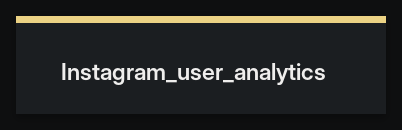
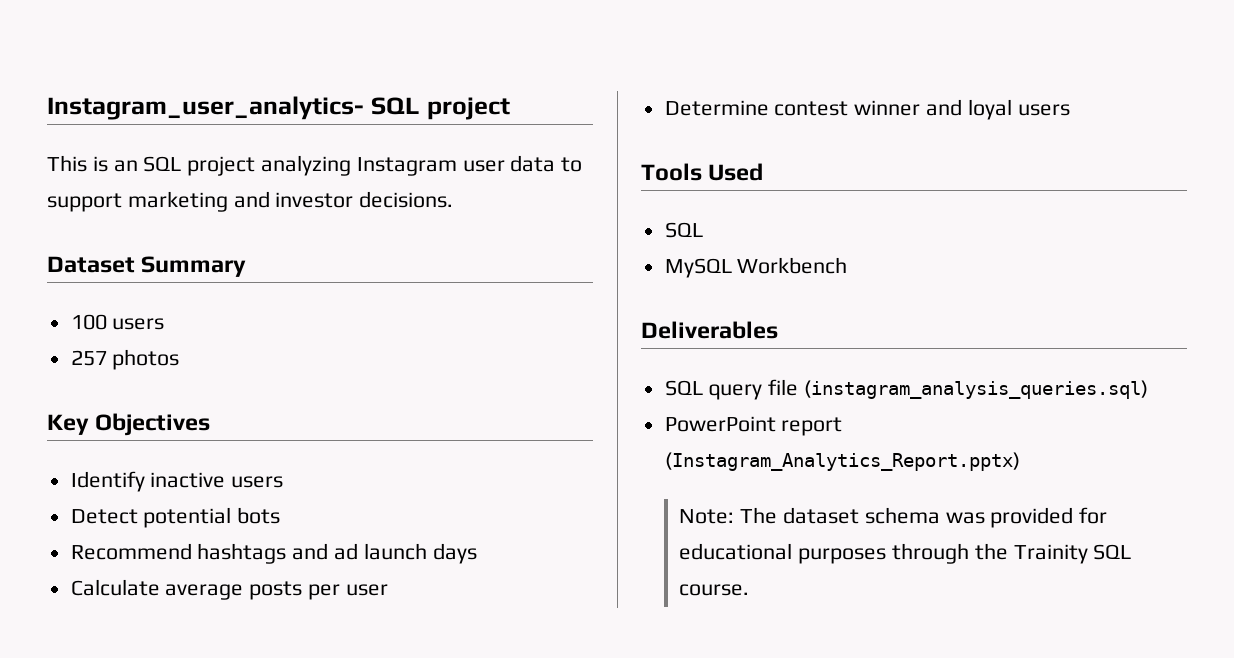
- Instagram_user_analytics
+ Instagram_user_analytics- SQL project
+ This is an SQL project analyzing Instagram user data to support marketing and investor decisions.
+ Dataset Summary
+ 100 users
+ 257 photos
+ Key Objectives
+ Identify inactive users
+ Detect potential bots
+ Recommend hashtags and ad launch days
+ Calculate average posts per user
+ Determine contest winner and loyal users
+ Tools Used
+ SQL
+ MySQL Workbench
+ Deliverables
+ SQL query file (instagram_analysis_queries.sql)
+ PowerPoint report (Instagram_Analytics_Report.pptx)
+ Note: The dataset schema was provided for educational purposes through the Trainity SQL course.

